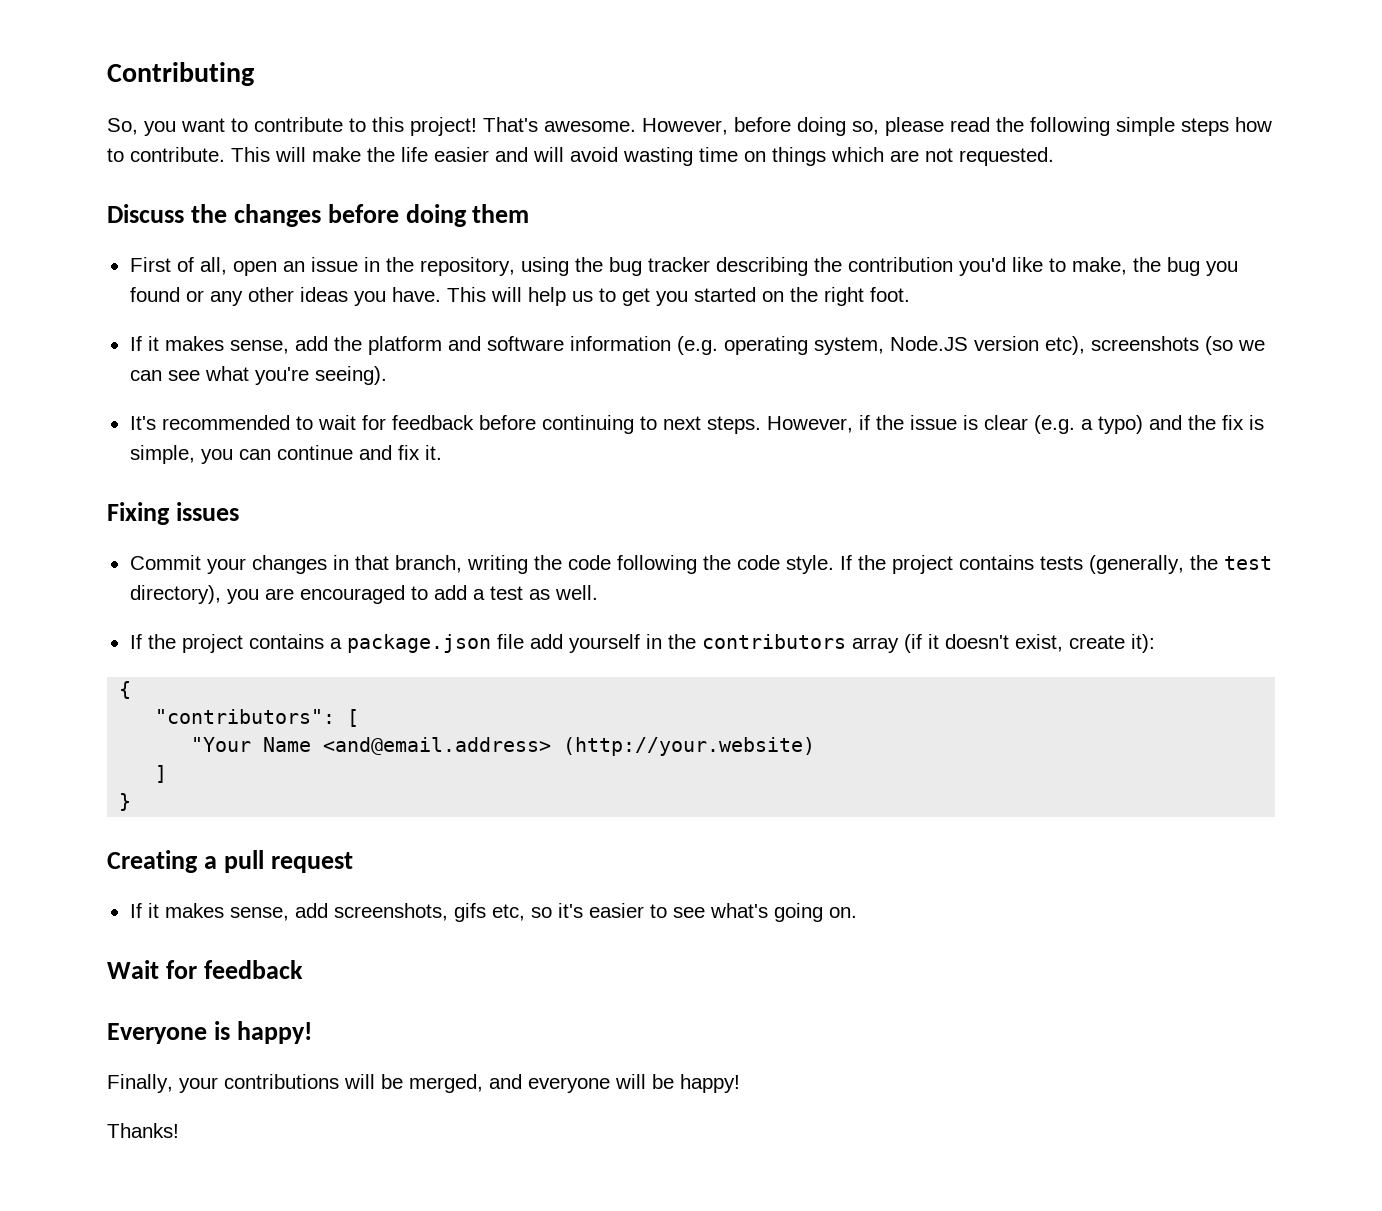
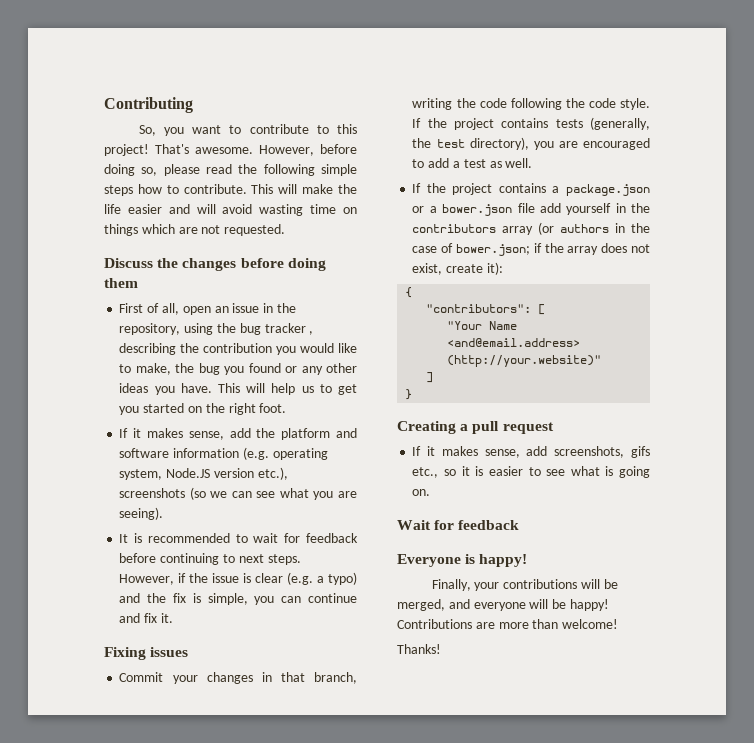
- First of all, open an issue in the repository, using the bug tracker describing the contribution you'd like to make, the bug you found or any other ideas you have.
+ First of all, open an issue in the repository, using the bug tracker , describing the contribution you would like to make, the bug you found or any other ideas you have.
- If it makes sense, add the platform and software information (e.g. operating system, Node.JS version etc), screenshots (so we can see what you're seeing).
+ If it makes sense, add the platform and software information (e.g. operating system, Node.JS version etc.), screenshots (so we can see what you are seeing).
- It's recommended to wait for feedback before continuing to next steps.
+ It is recommended to wait for feedback before continuing to next steps.
- If the project contains a package.json file add yourself in the contributors array (if it doesn't exist, create it):
+ If the project contains a package.json or a bower.json file add yourself in the contributors array (or authors in the case of bower.json; if the array does not exist, create it):
- "Your Name <and@email.address> (http://your.website)
+ "Your Name <and@email.address> (http://your.website)"
- If it makes sense, add screenshots, gifs etc, so it's easier to see what's going on.
+ If it makes sense, add screenshots, gifs etc., so it is easier to see what is going on.
+ Contributions are more than welcome!

